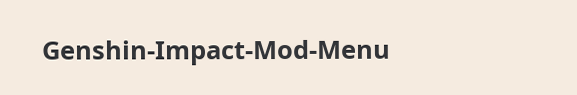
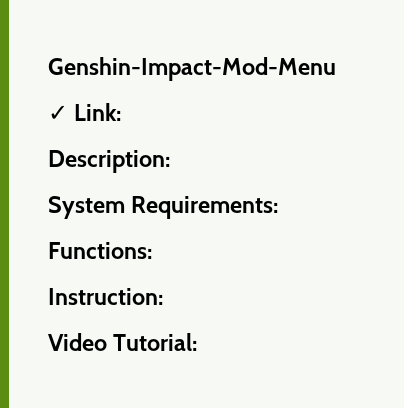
+ ✓ Link:
+ Description:
+ System Requirements:
+ Functions:
+ Instruction:
+ Video Tutorial:

